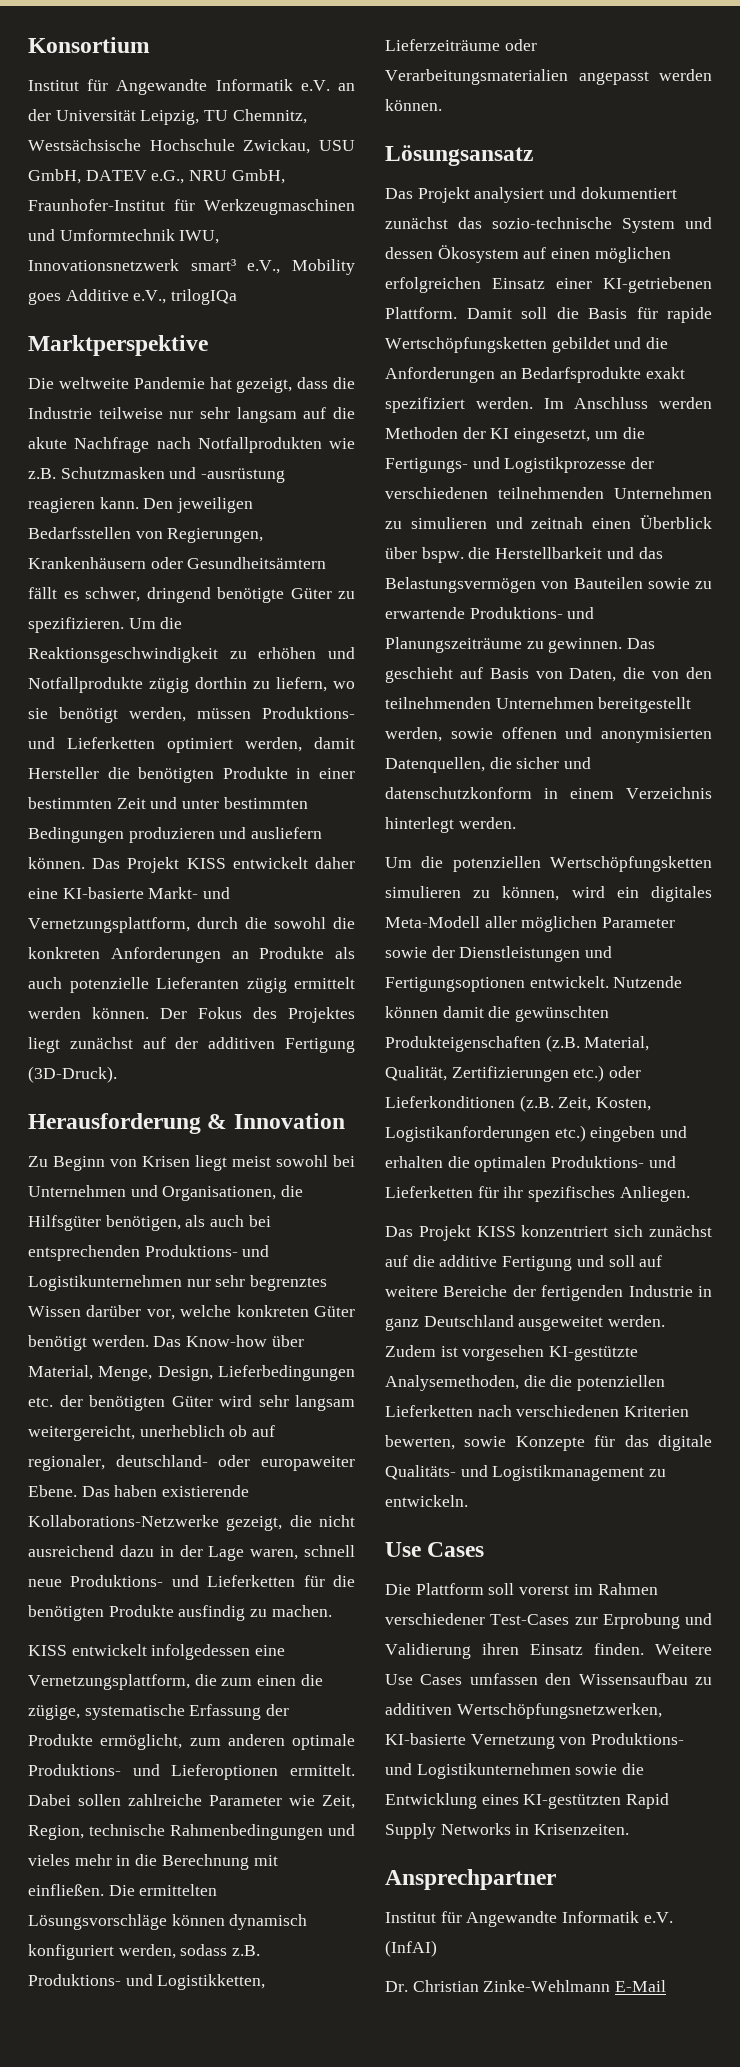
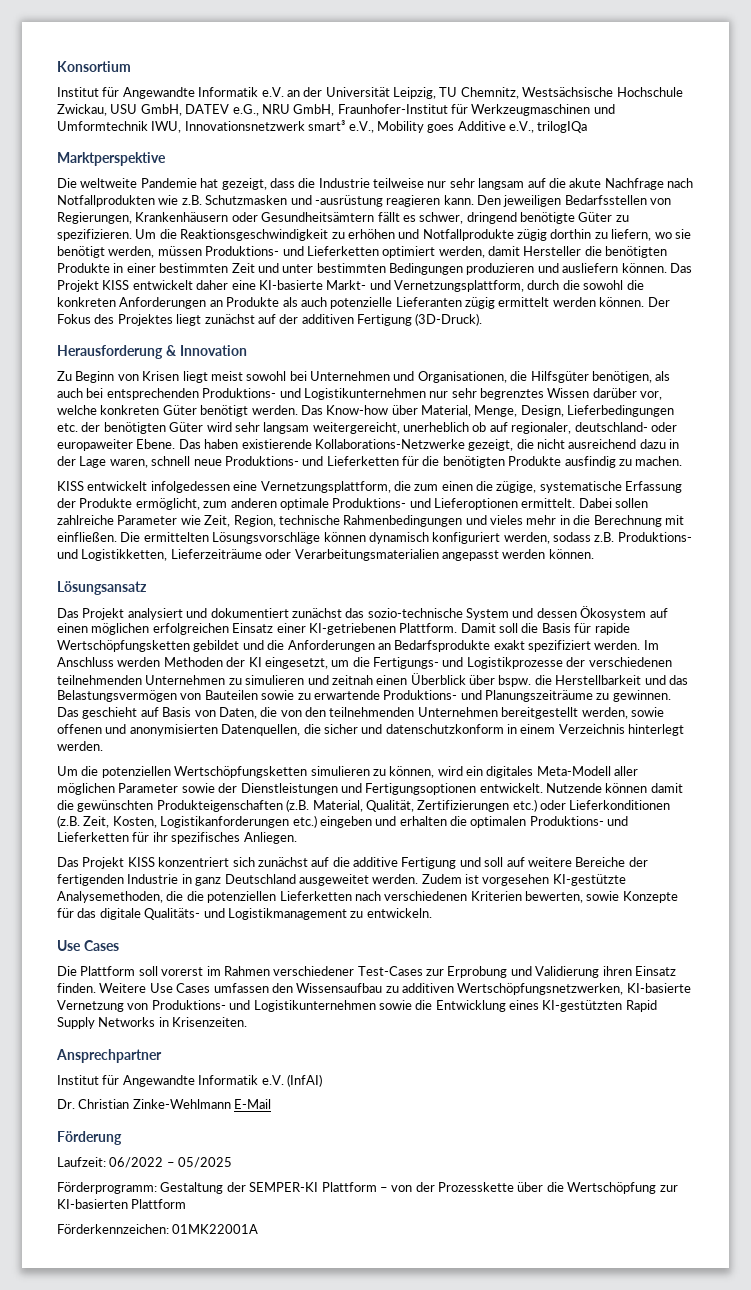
+ Förderung
+ Laufzeit: 06/2022 – 05/2025
+ Förderprogramm: Gestaltung der SEMPER-KI Plattform – von der Prozesskette über die Wertschöpfung zur KI-basierten Plattform
+ Förderkennzeichen: 01MK22001A

